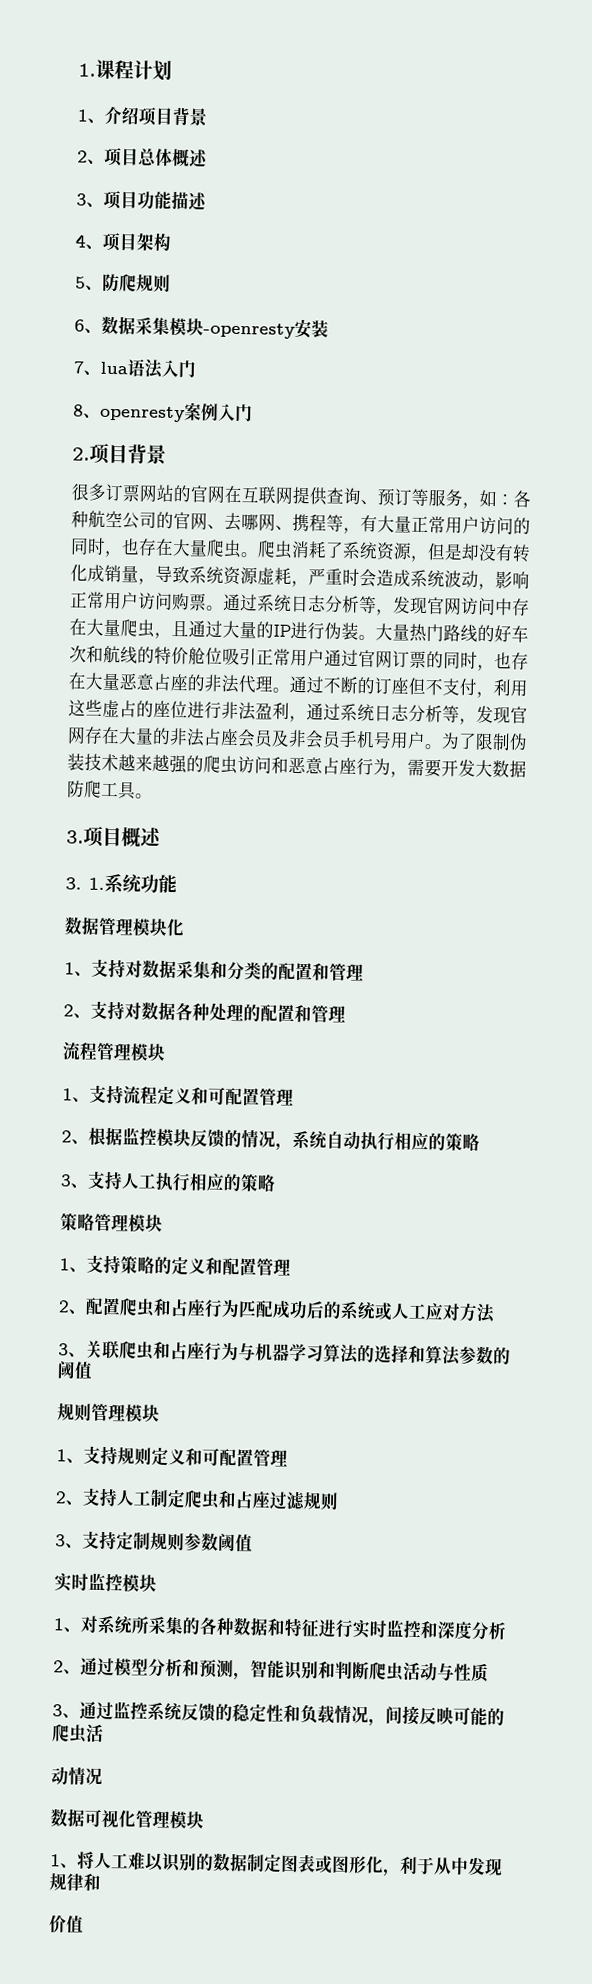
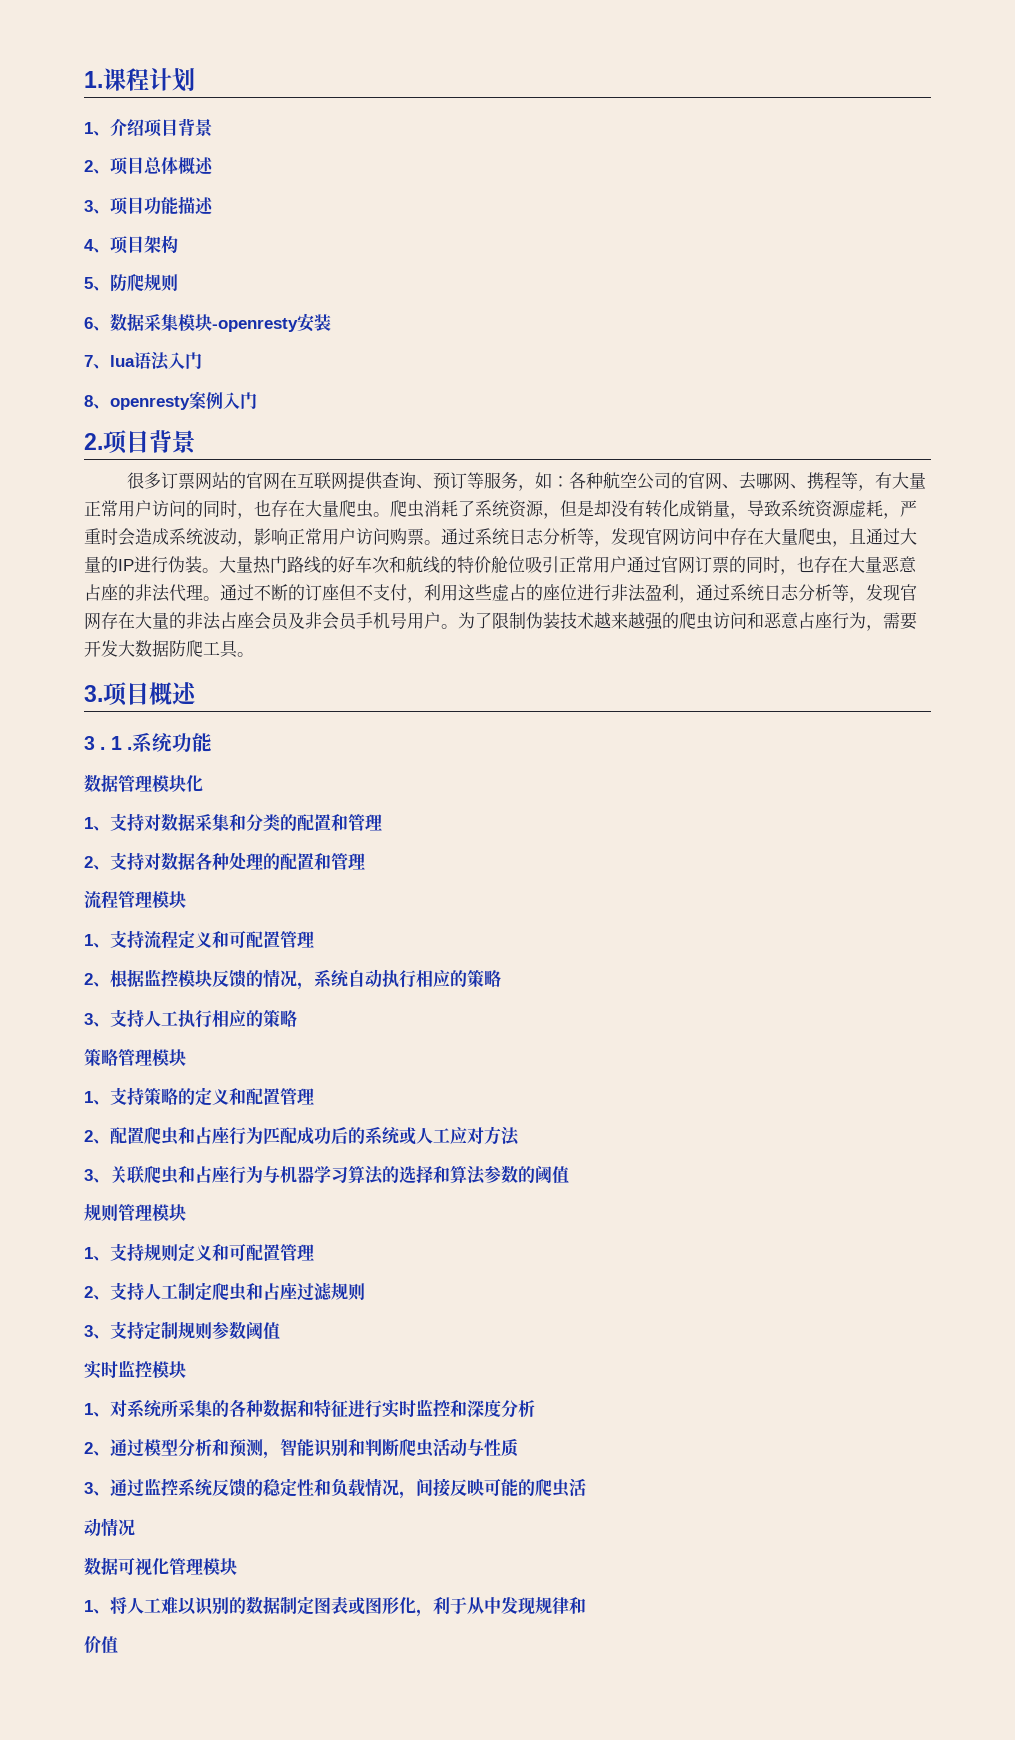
- 3. 1.系统功能
+ 3 . 1 .系统功能

